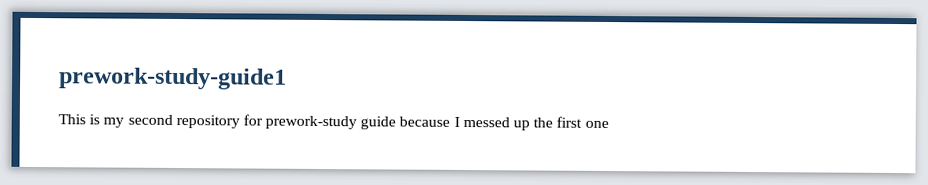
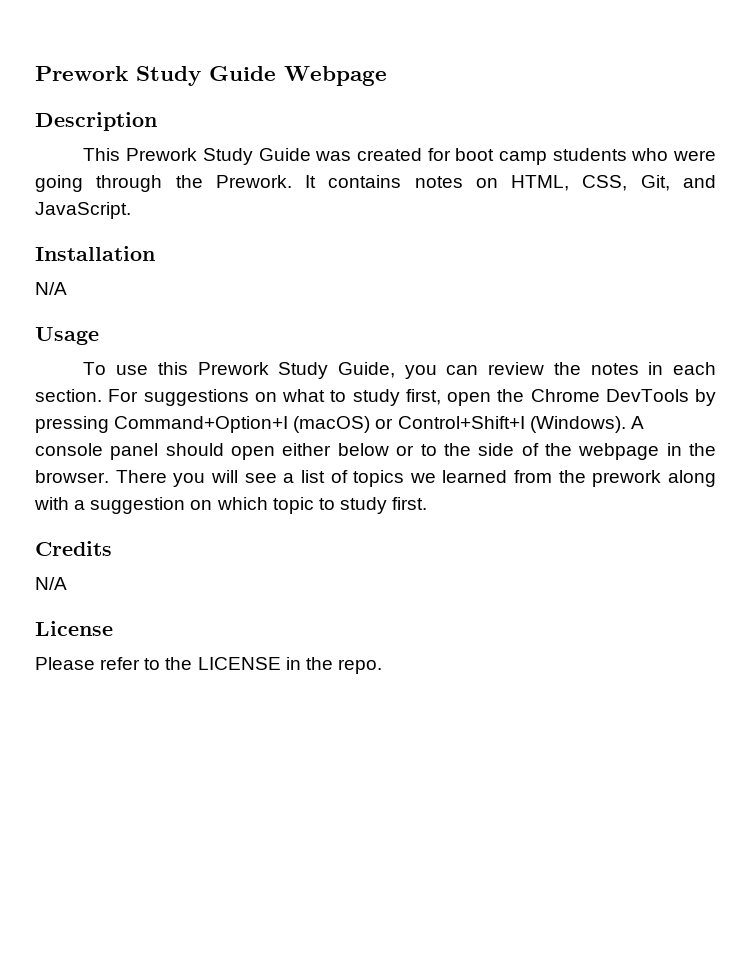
- prework-study-guide1
- This is my second repository for prework-study guide because I messed up the first one
+ Prework Study Guide Webpage
+ Description
+ This Prework Study Guide was created for boot camp students who were going through the Prework. It contains notes on HTML, CSS, Git, and JavaScript.
+ Installation
+ N/A
+ Usage
+ To use this Prework Study Guide, you can review the notes in each section. For suggestions on what to study first, open the Chrome DevTools by pressing Command+Option+I (macOS) or Control+Shift+I (Windows). A console panel should open either below or to the side of the webpage in the browser. There you will see a list of topics we learned from the prework along with a suggestion on which topic to study first.
+ Credits
+ N/A
+ License
+ Please refer to the LICENSE in the repo.

